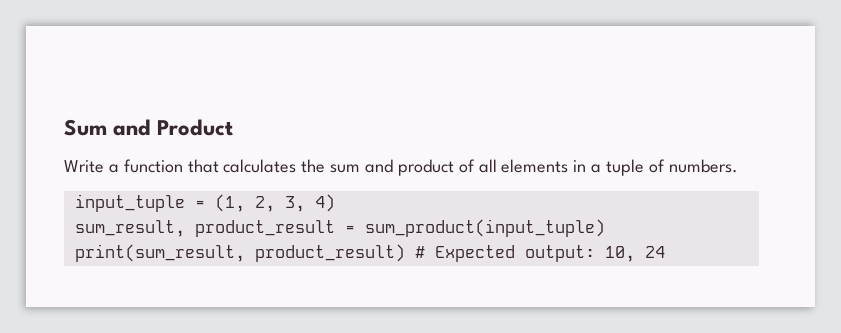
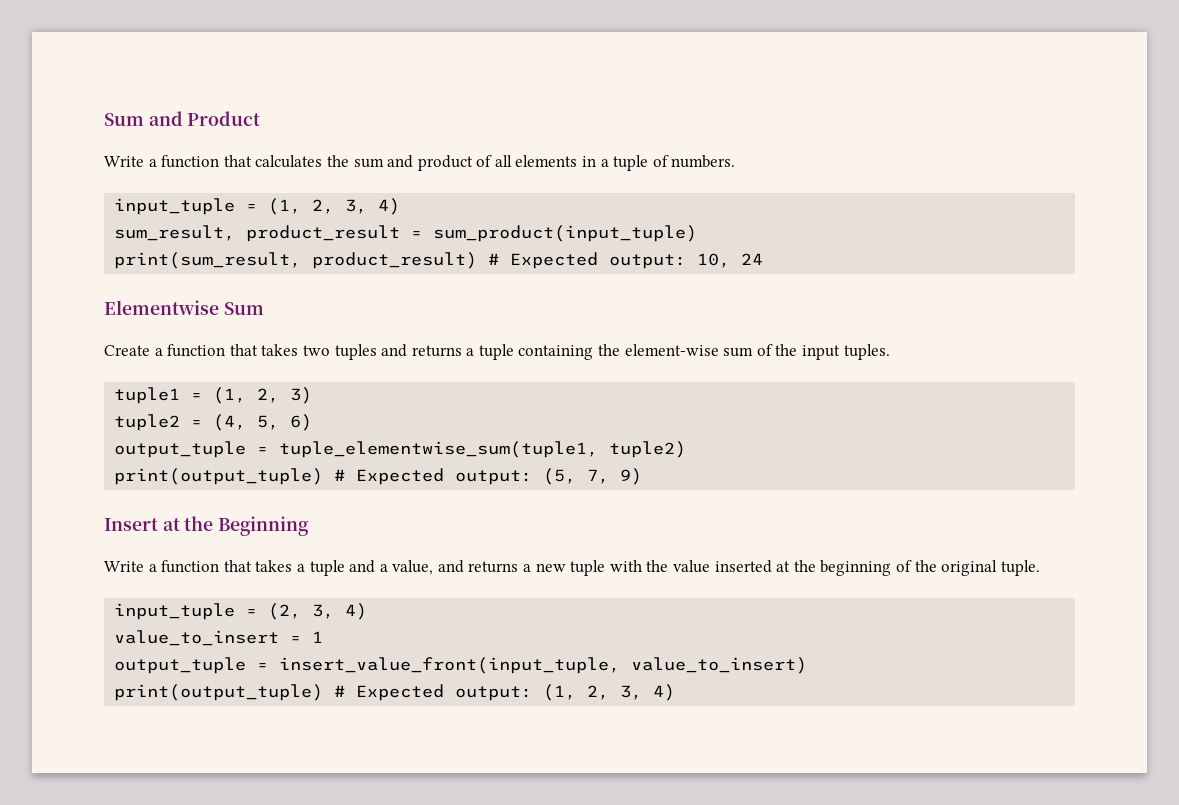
+ Elementwise Sum
+ Create a function that takes two tuples and returns a tuple containing the element-wise sum of the input tuples.
+ tuple1 = (1, 2, 3)
+ tuple2 = (4, 5, 6)
+ output_tuple = tuple_elementwise_sum(tuple1, tuple2)
+ print(output_tuple) # Expected output: (5, 7, 9)
+ Insert at the Beginning
+ Write a function that takes a tuple and a value, and returns a new tuple with the value inserted at the beginning of the original tuple.
+ input_tuple = (2, 3, 4)
+ value_to_insert = 1
+ output_tuple = insert_value_front(input_tuple, value_to_insert)
+ print(output_tuple) # Expected output: (1, 2, 3, 4)

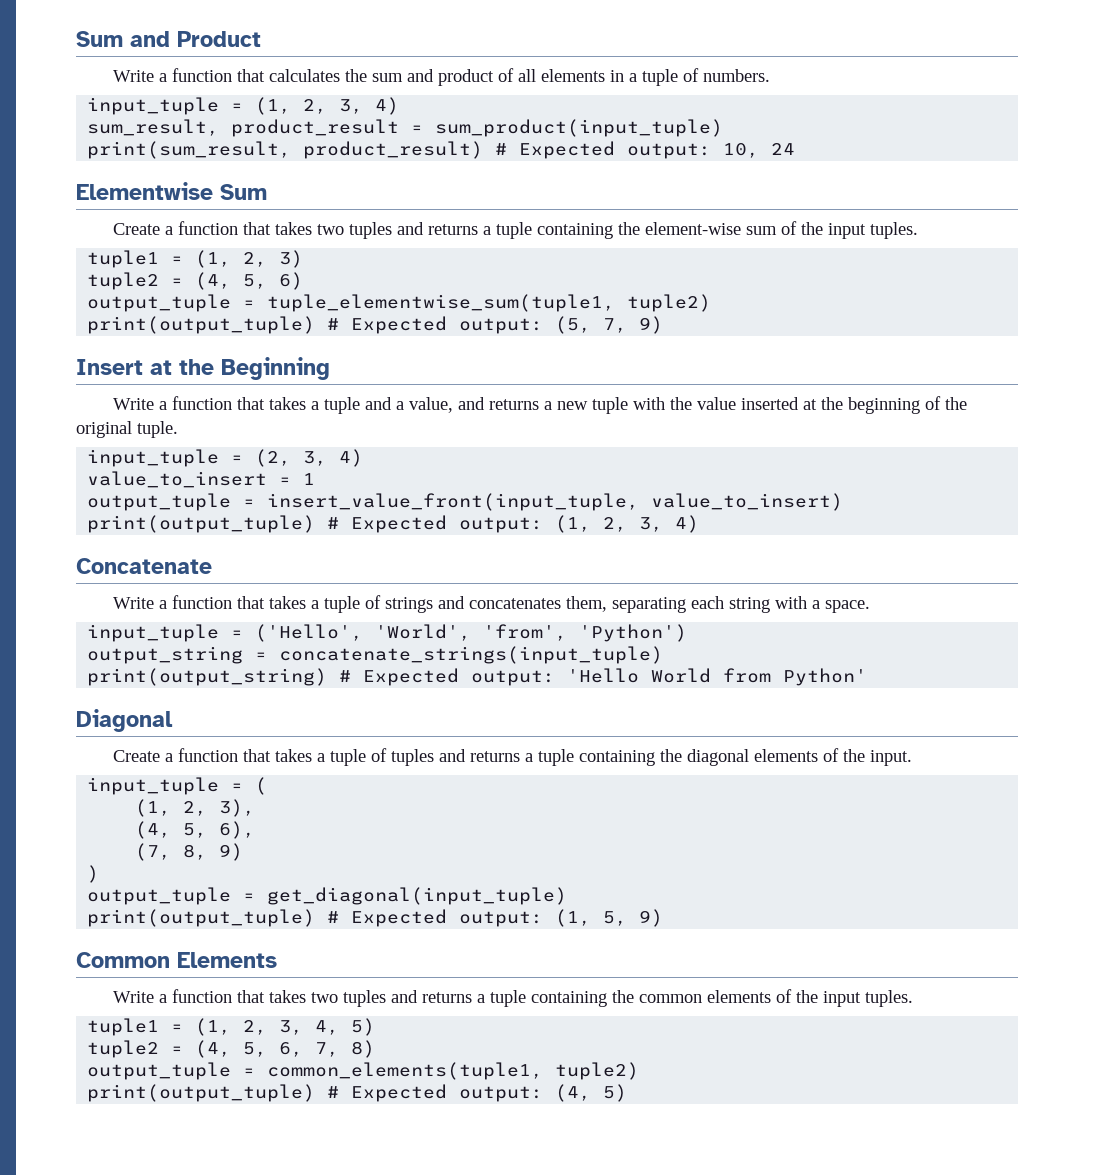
+ Concatenate
+ Write a function that takes a tuple of strings and concatenates them, separating each string with a space.
+ input_tuple = ('Hello', 'World', 'from', 'Python')
+ output_string = concatenate_strings(input_tuple)
+ print(output_string) # Expected output: 'Hello World from Python'
+ Diagonal
+ Create a function that takes a tuple of tuples and returns a tuple containing the diagonal elements of the input.
+ input_tuple = (
+ (1, 2, 3),
+ (4, 5, 6),
+ (7, 8, 9)
+ )
+ output_tuple = get_diagonal(input_tuple)
+ print(output_tuple) # Expected output: (1, 5, 9)
+ Common Elements
+ Write a function that takes two tuples and returns a tuple containing the common elements of the input tuples.
+ tuple1 = (1, 2, 3, 4, 5)
+ tuple2 = (4, 5, 6, 7, 8)
+ output_tuple = common_elements(tuple1, tuple2)
+ print(output_tuple) # Expected output: (4, 5)

